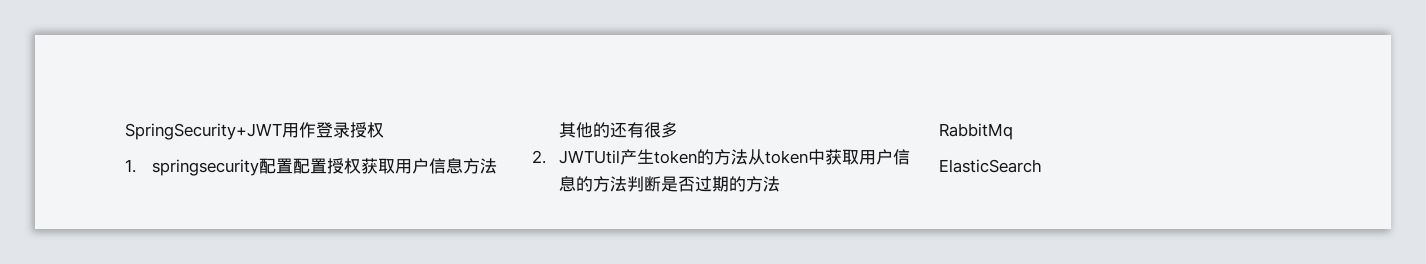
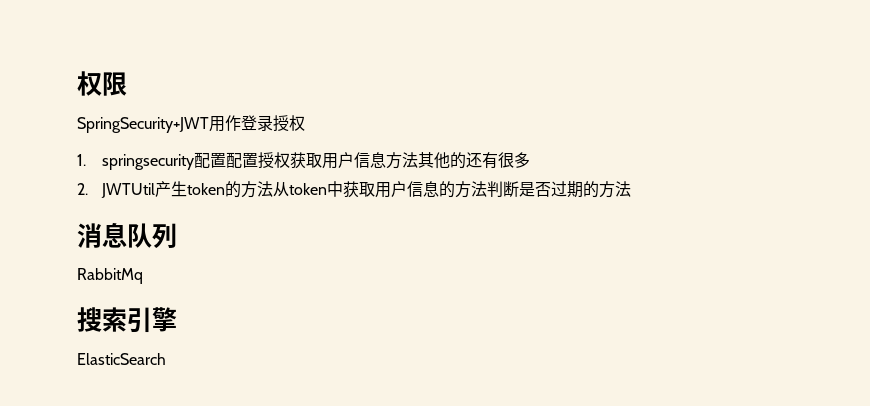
+ 权限
+ 消息队列
+ 搜索引擎

